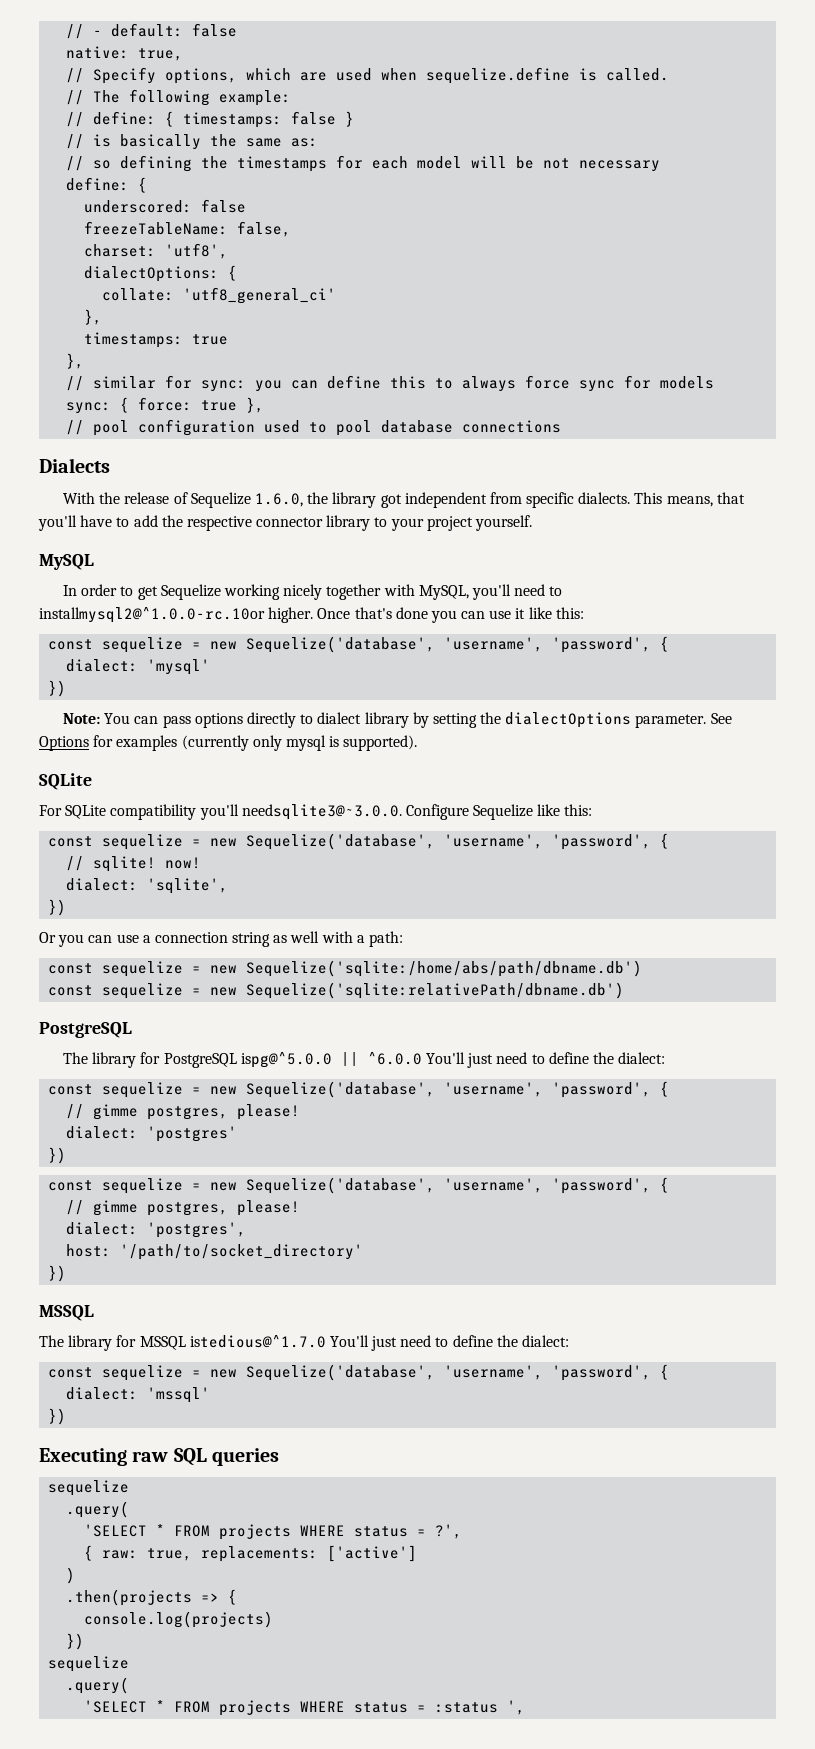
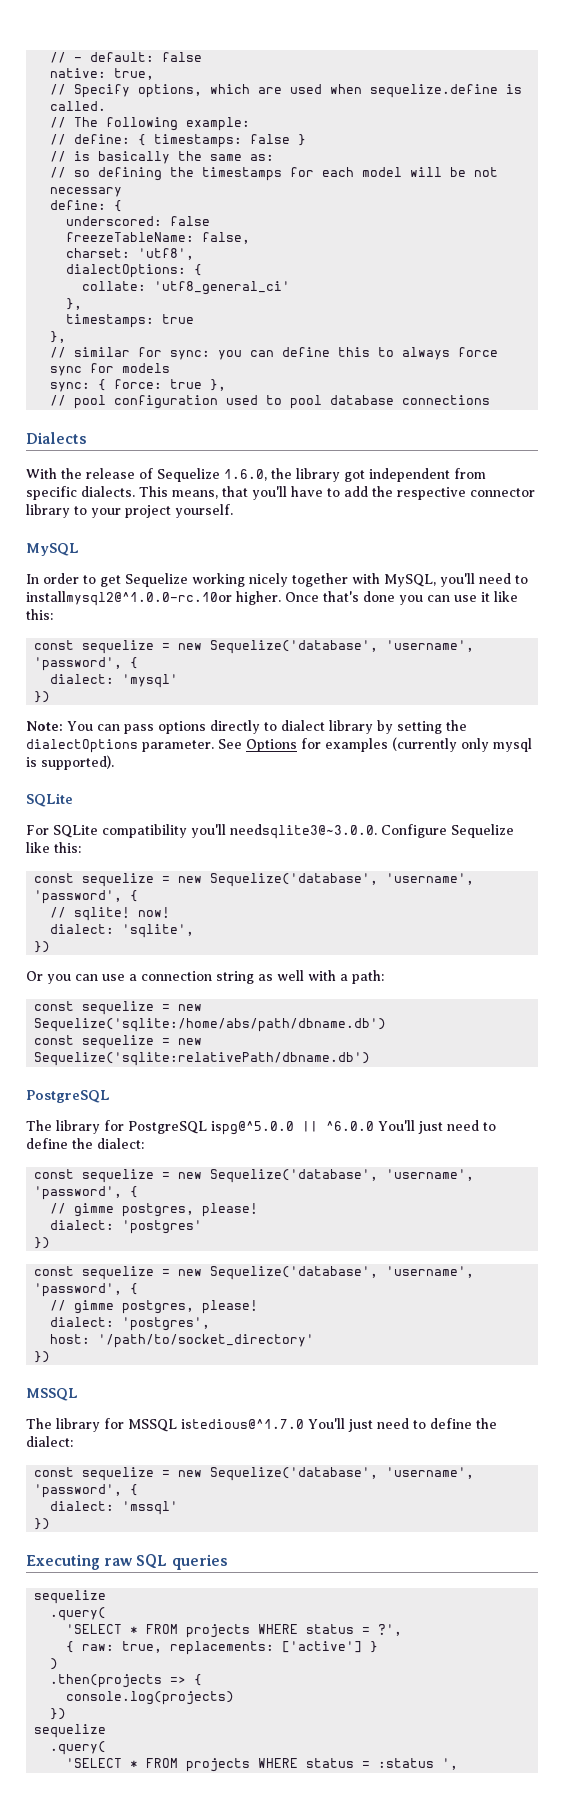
- { raw: true, replacements: ['active']
+ { raw: true, replacements: ['active'] }

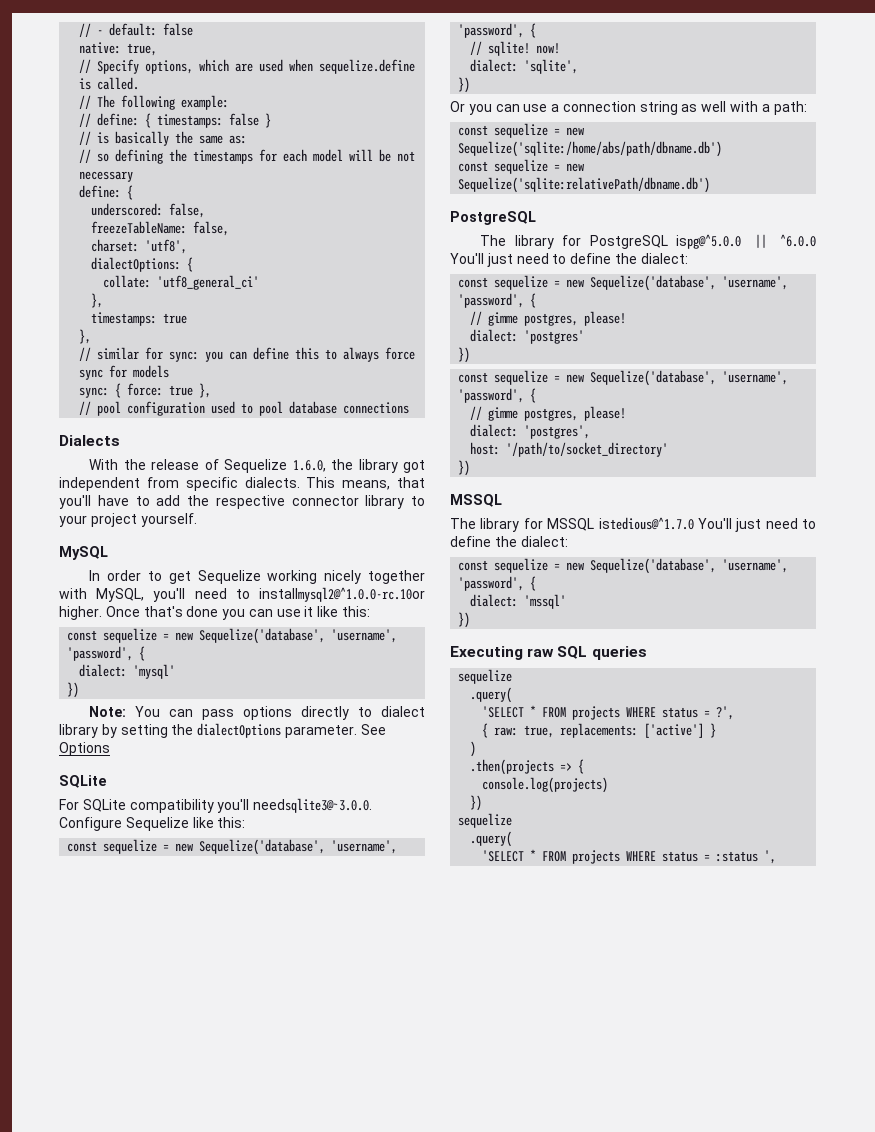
- underscored: false
+ underscored: false,
- See Options for examples (currently only mysql is supported).
+ See Options

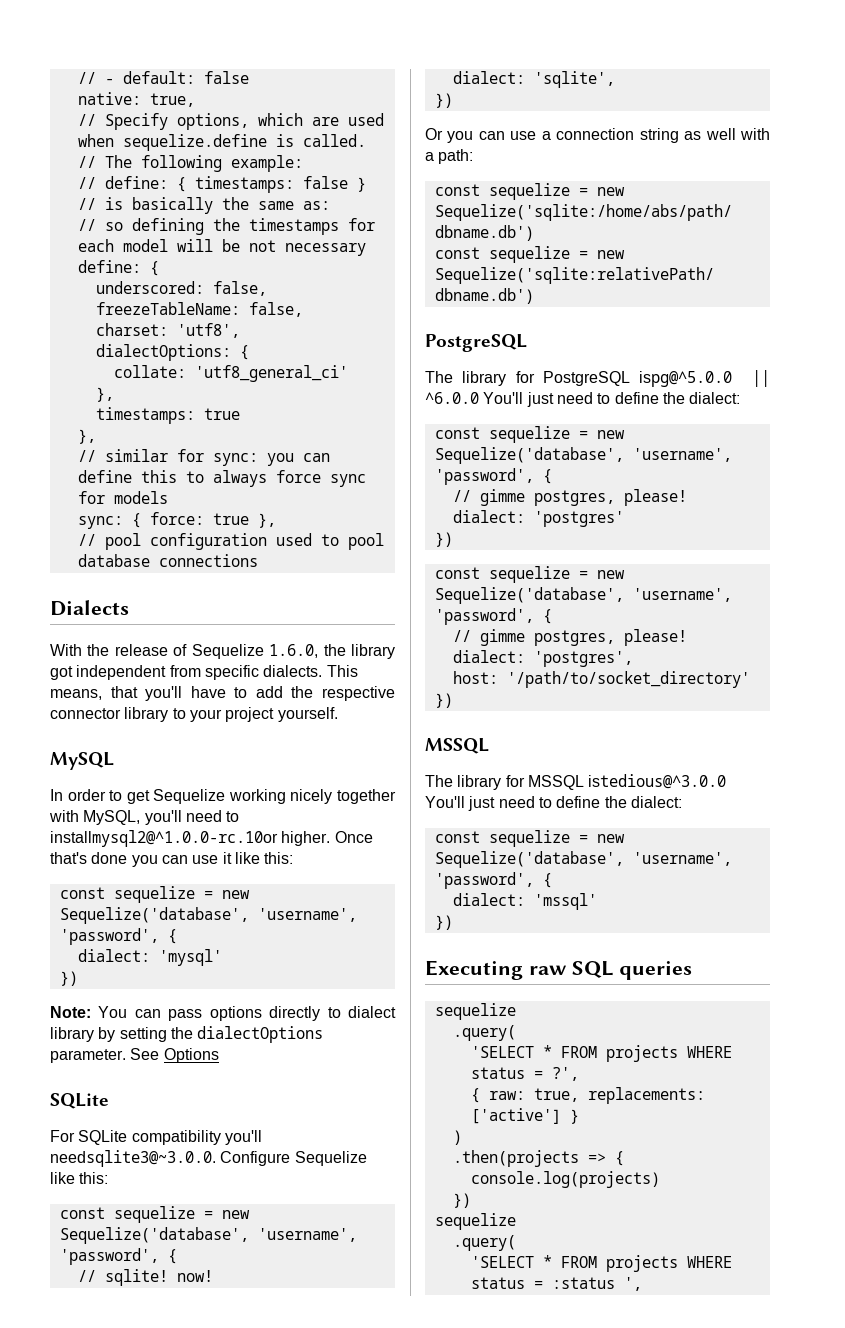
- The library for MSSQL istedious@^1.7.0 You'll just need to define the dialect:
+ The library for MSSQL istedious@^3.0.0 You'll just need to define the dialect:

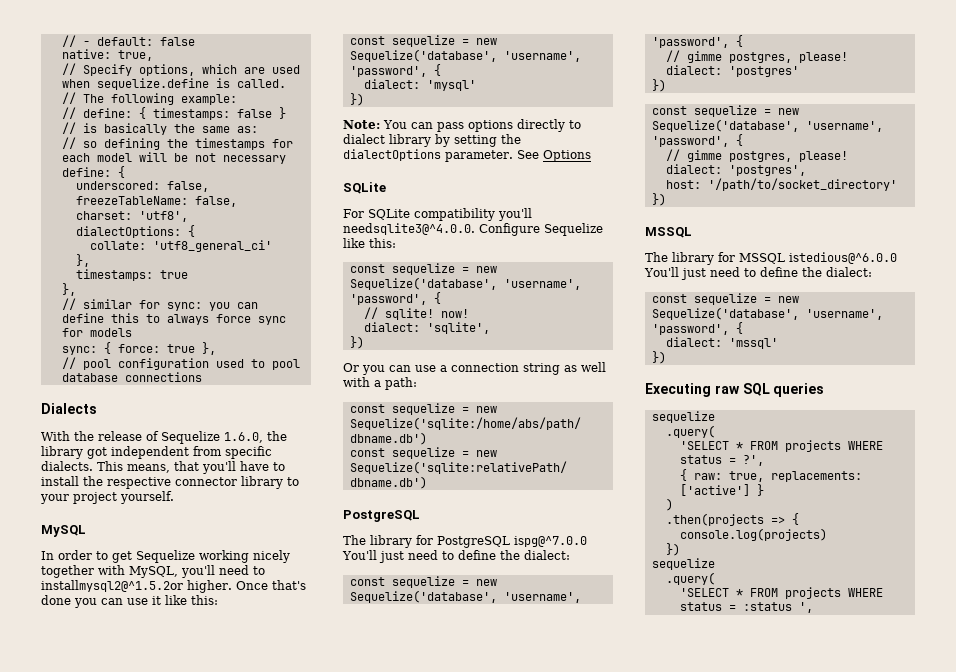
- This means, that you'll have to add the respective connector library to your project yourself.
+ This means, that you'll have to install the respective connector library to your project yourself.
- In order to get Sequelize working nicely together with MySQL, you'll need to installmysql2@^1.0.0-rc.10or higher.
+ In order to get Sequelize working nicely together with MySQL, you'll need to installmysql2@^1.5.2or higher.
- For SQLite compatibility you'll needsqlite3@~3.0.0. Configure Sequelize like this:
+ For SQLite compatibility you'll needsqlite3@^4.0.0. Configure Sequelize like this:
- The library for PostgreSQL ispg@^5.0.0 || ^6.0.0 You'll just need to define the dialect:
+ The library for PostgreSQL ispg@^7.0.0 You'll just need to define the dialect:
- The library for MSSQL istedious@^3.0.0 You'll just need to define the dialect:
+ The library for MSSQL istedious@^6.0.0 You'll just need to define the dialect:

